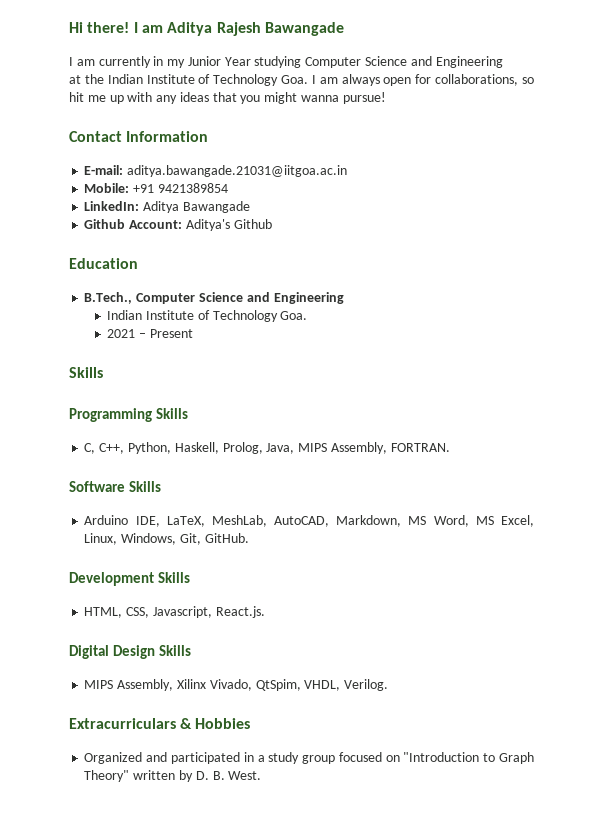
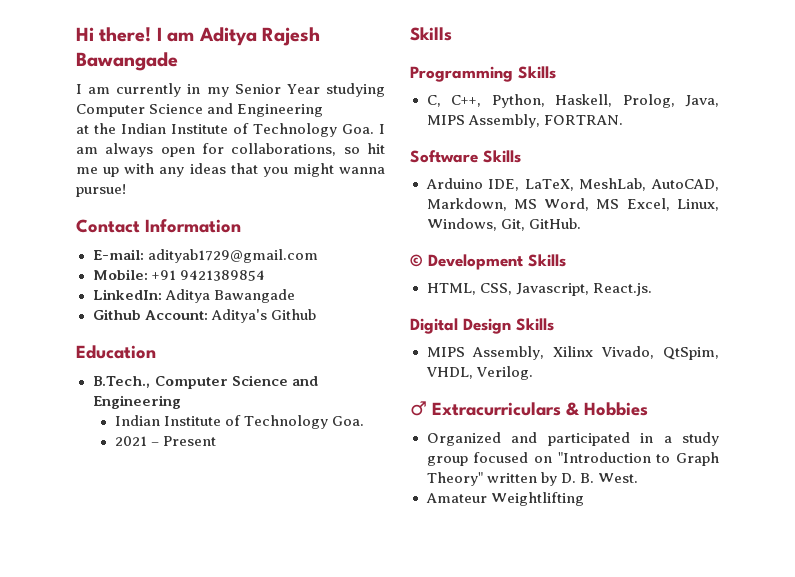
- I am currently in my Junior Year studying Computer Science and Engineering
+ I am currently in my Senior Year studying Computer Science and Engineering
- E-mail: aditya.bawangade.21031@iitgoa.ac.in
+ E-mail: adityab1729@gmail.com
- Development Skills
+ © Development Skills
- Extracurriculars & Hobbies
+ ♂ Extracurriculars & Hobbies
+ Amateur Weightlifting

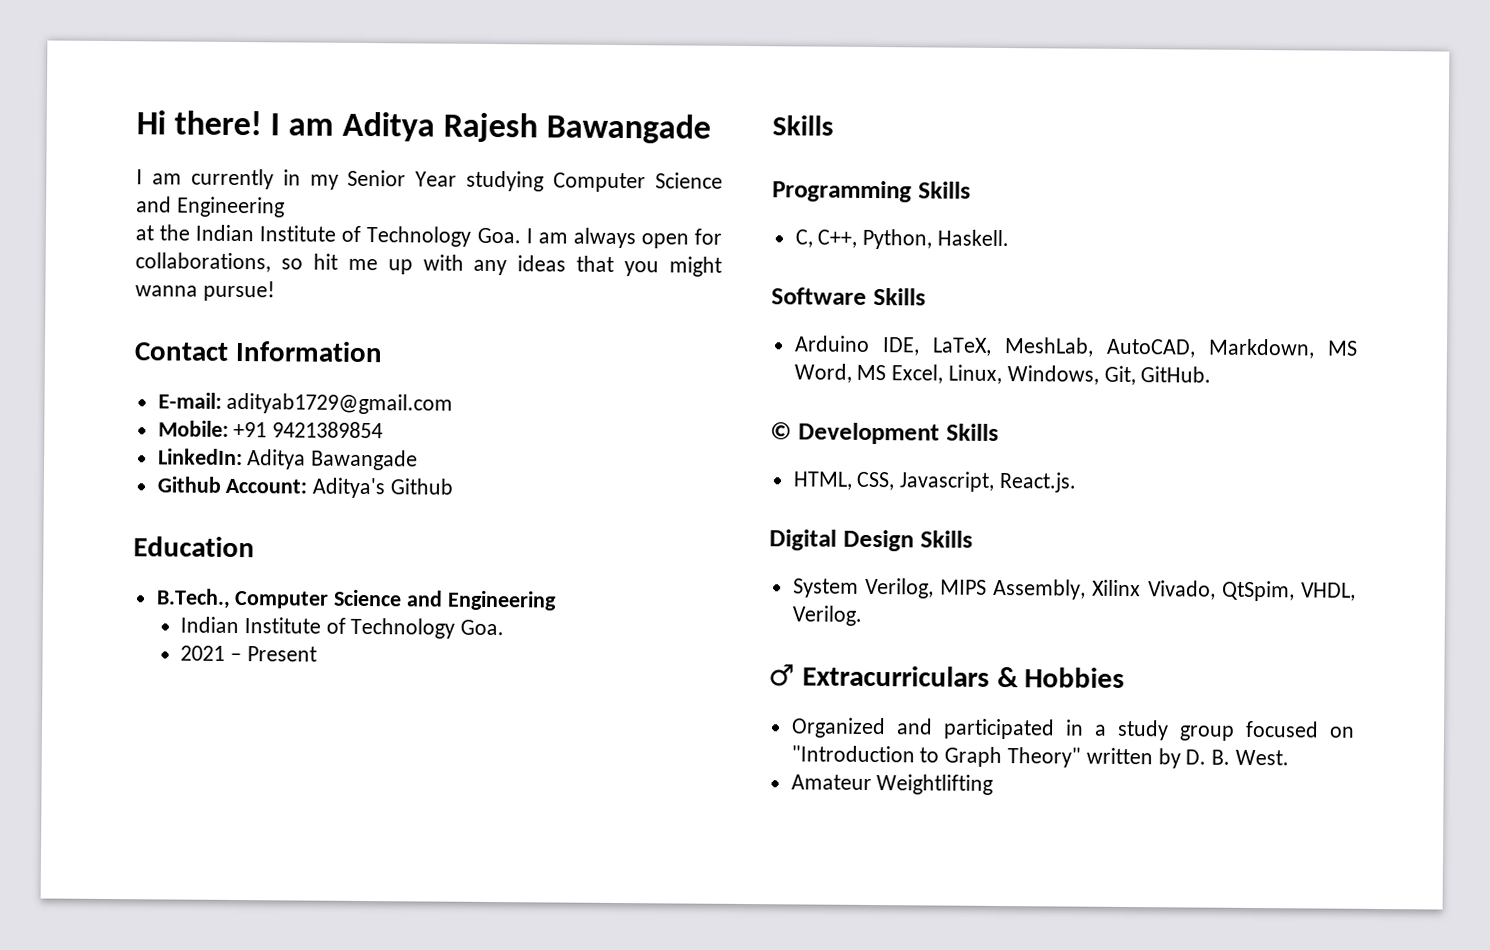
- C, C++, Python, Haskell, Prolog, Java, MIPS Assembly, FORTRAN.
+ C, C++, Python, Haskell.
- MIPS Assembly, Xilinx Vivado, QtSpim, VHDL, Verilog.
+ System Verilog, MIPS Assembly, Xilinx Vivado, QtSpim, VHDL, Verilog.

